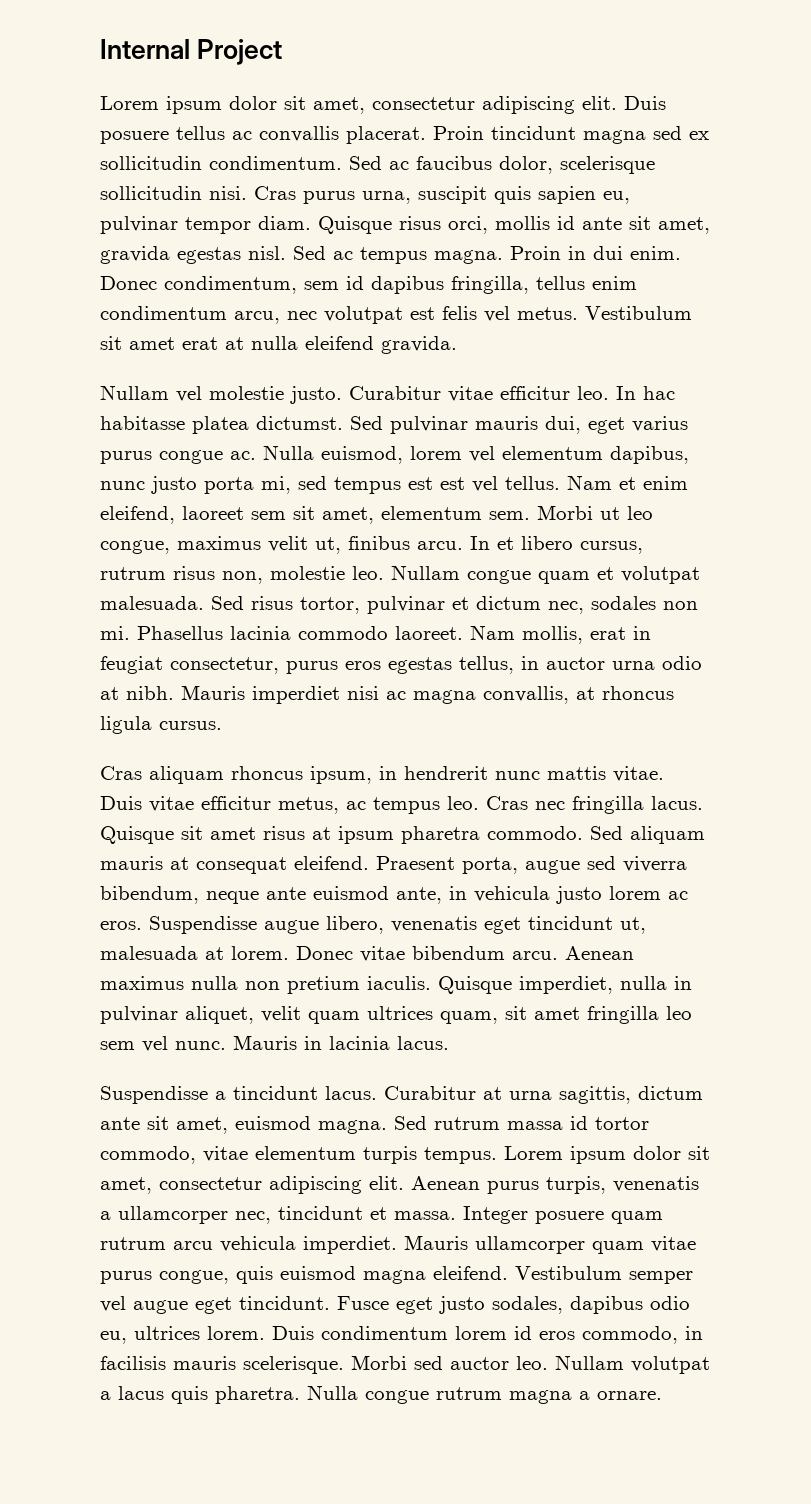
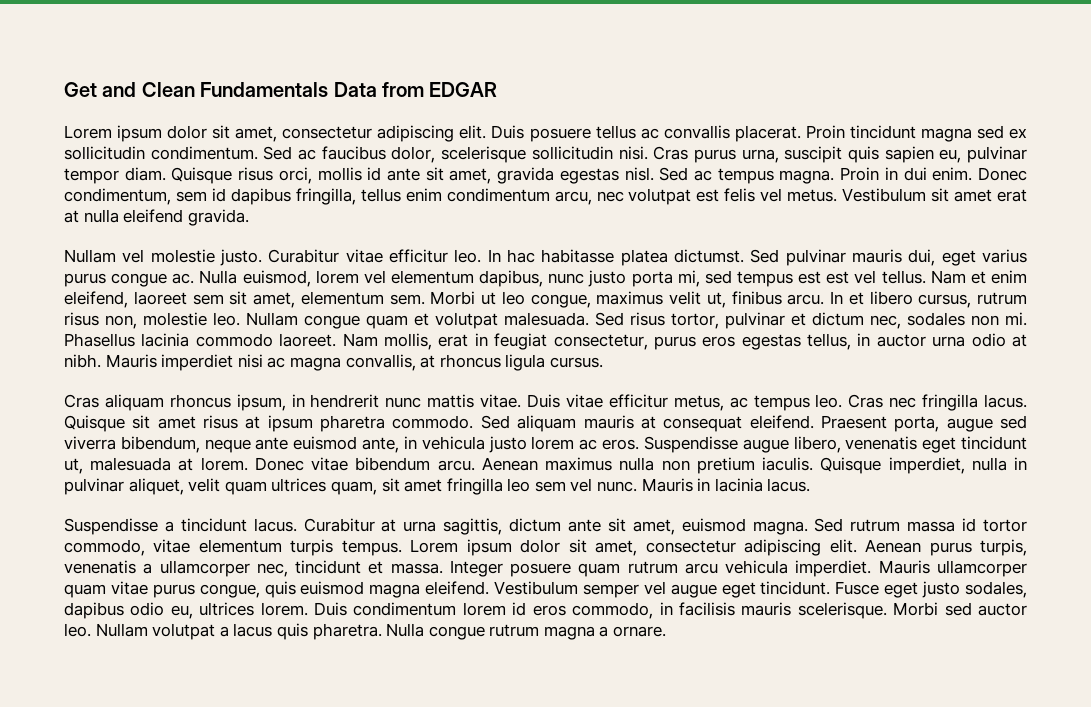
- Internal Project
+ Get and Clean Fundamentals Data from EDGAR

